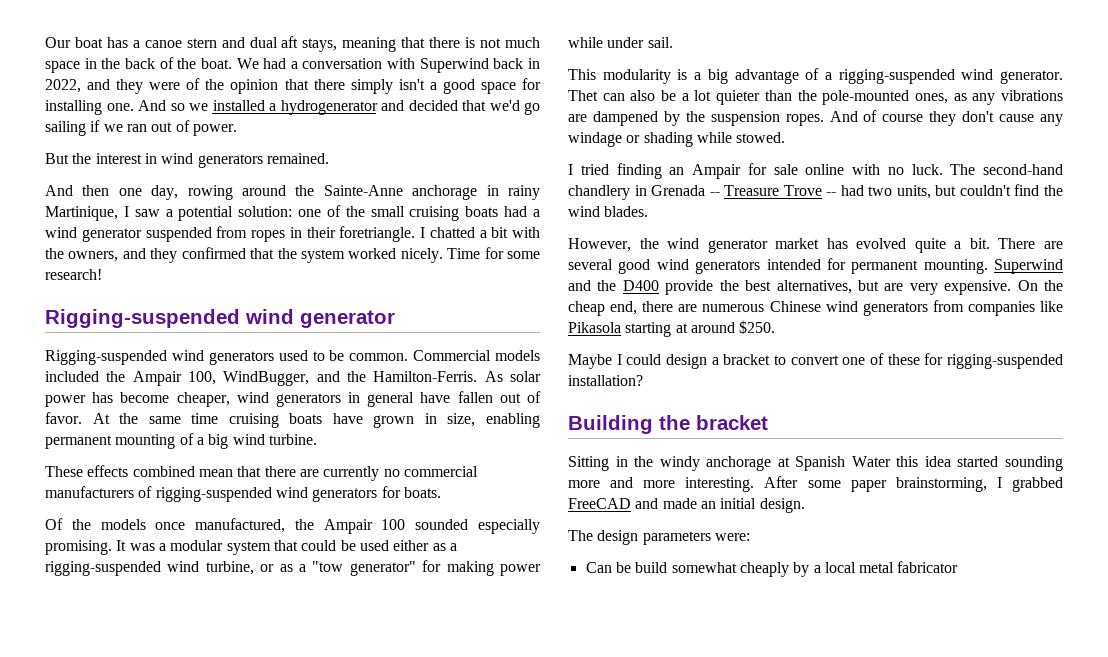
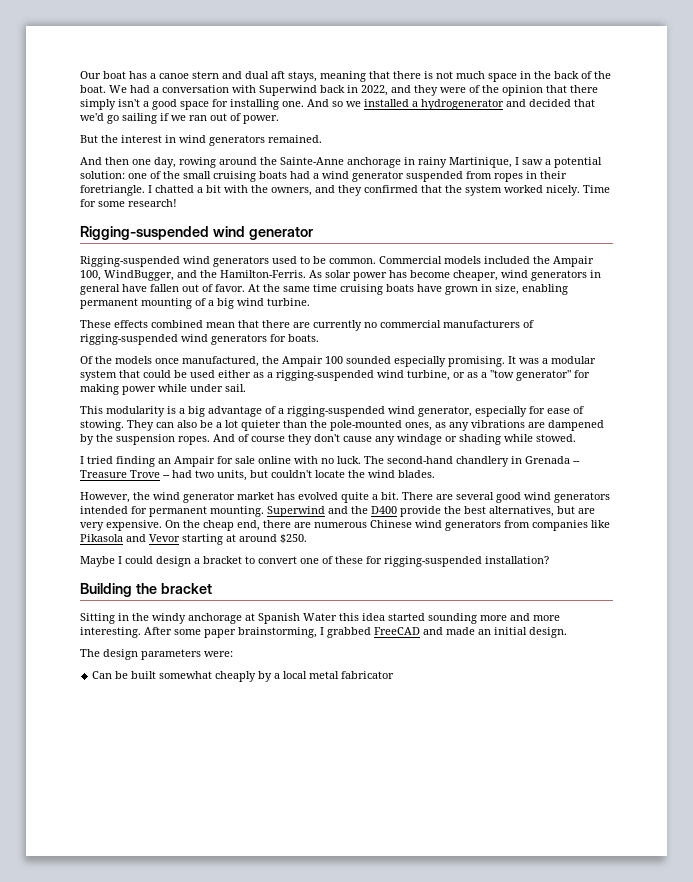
- This modularity is a big advantage of a rigging-suspended wind generator. Thet can also be a lot quieter than the pole-mounted ones, as any vibrations are dampened by the suspension ropes.
+ This modularity is a big advantage of a rigging-suspended wind generator, especially for ease of stowing. They can also be a lot quieter than the pole-mounted ones, as any vibrations are dampened by the suspension ropes.
- The second-hand chandlery in Grenada -- Treasure Trove -- had two units, but couldn't find the wind blades.
+ The second-hand chandlery in Grenada -- Treasure Trove -- had two units, but couldn't locate the wind blades.
- On the cheap end, there are numerous Chinese wind generators from companies like Pikasola starting at around $250.
+ On the cheap end, there are numerous Chinese wind generators from companies like Pikasola and Vevor starting at around $250.
- Can be build somewhat cheaply by a local metal fabricator
+ Can be built somewhat cheaply by a local metal fabricator

